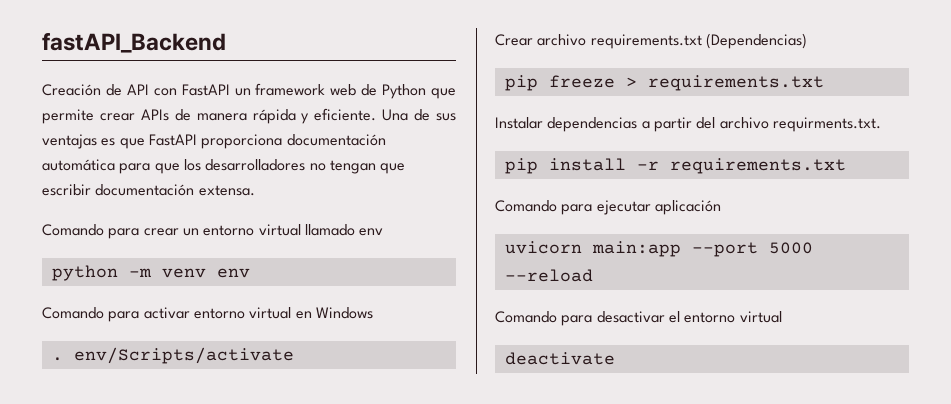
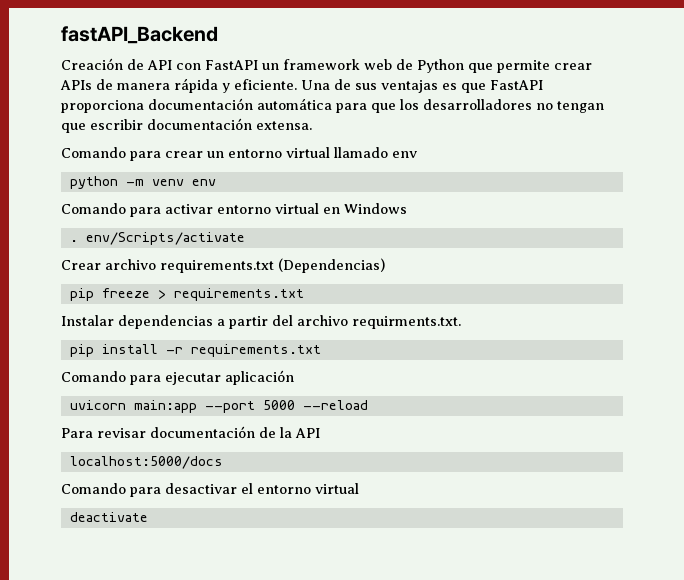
+ Para revisar documentación de la API
+ localhost:5000/docs

